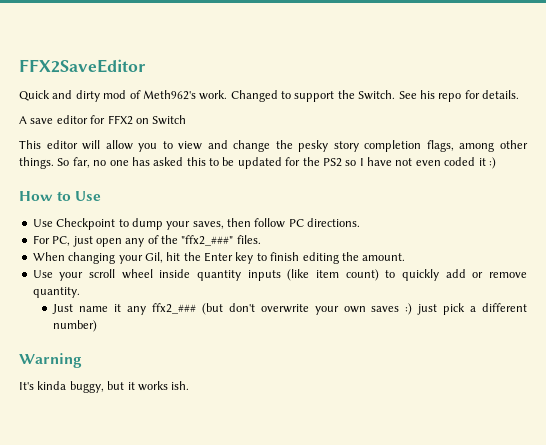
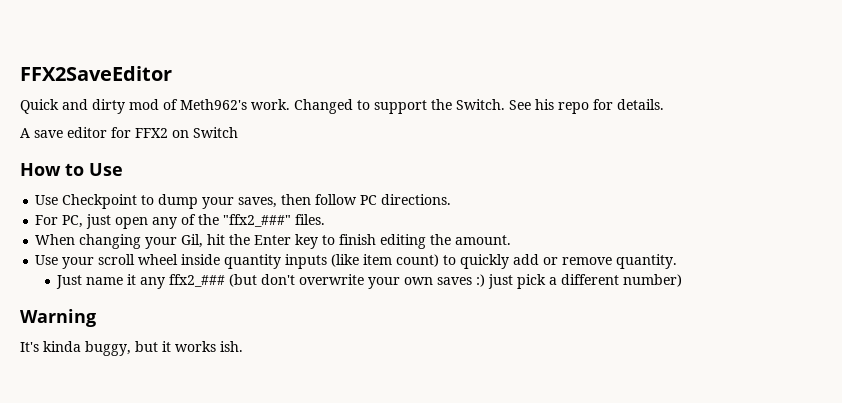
- This editor will allow you to view and change the pesky story completion flags, among other things. So far, no one has asked this to be updated for the PS2 so I have not even coded it :)

